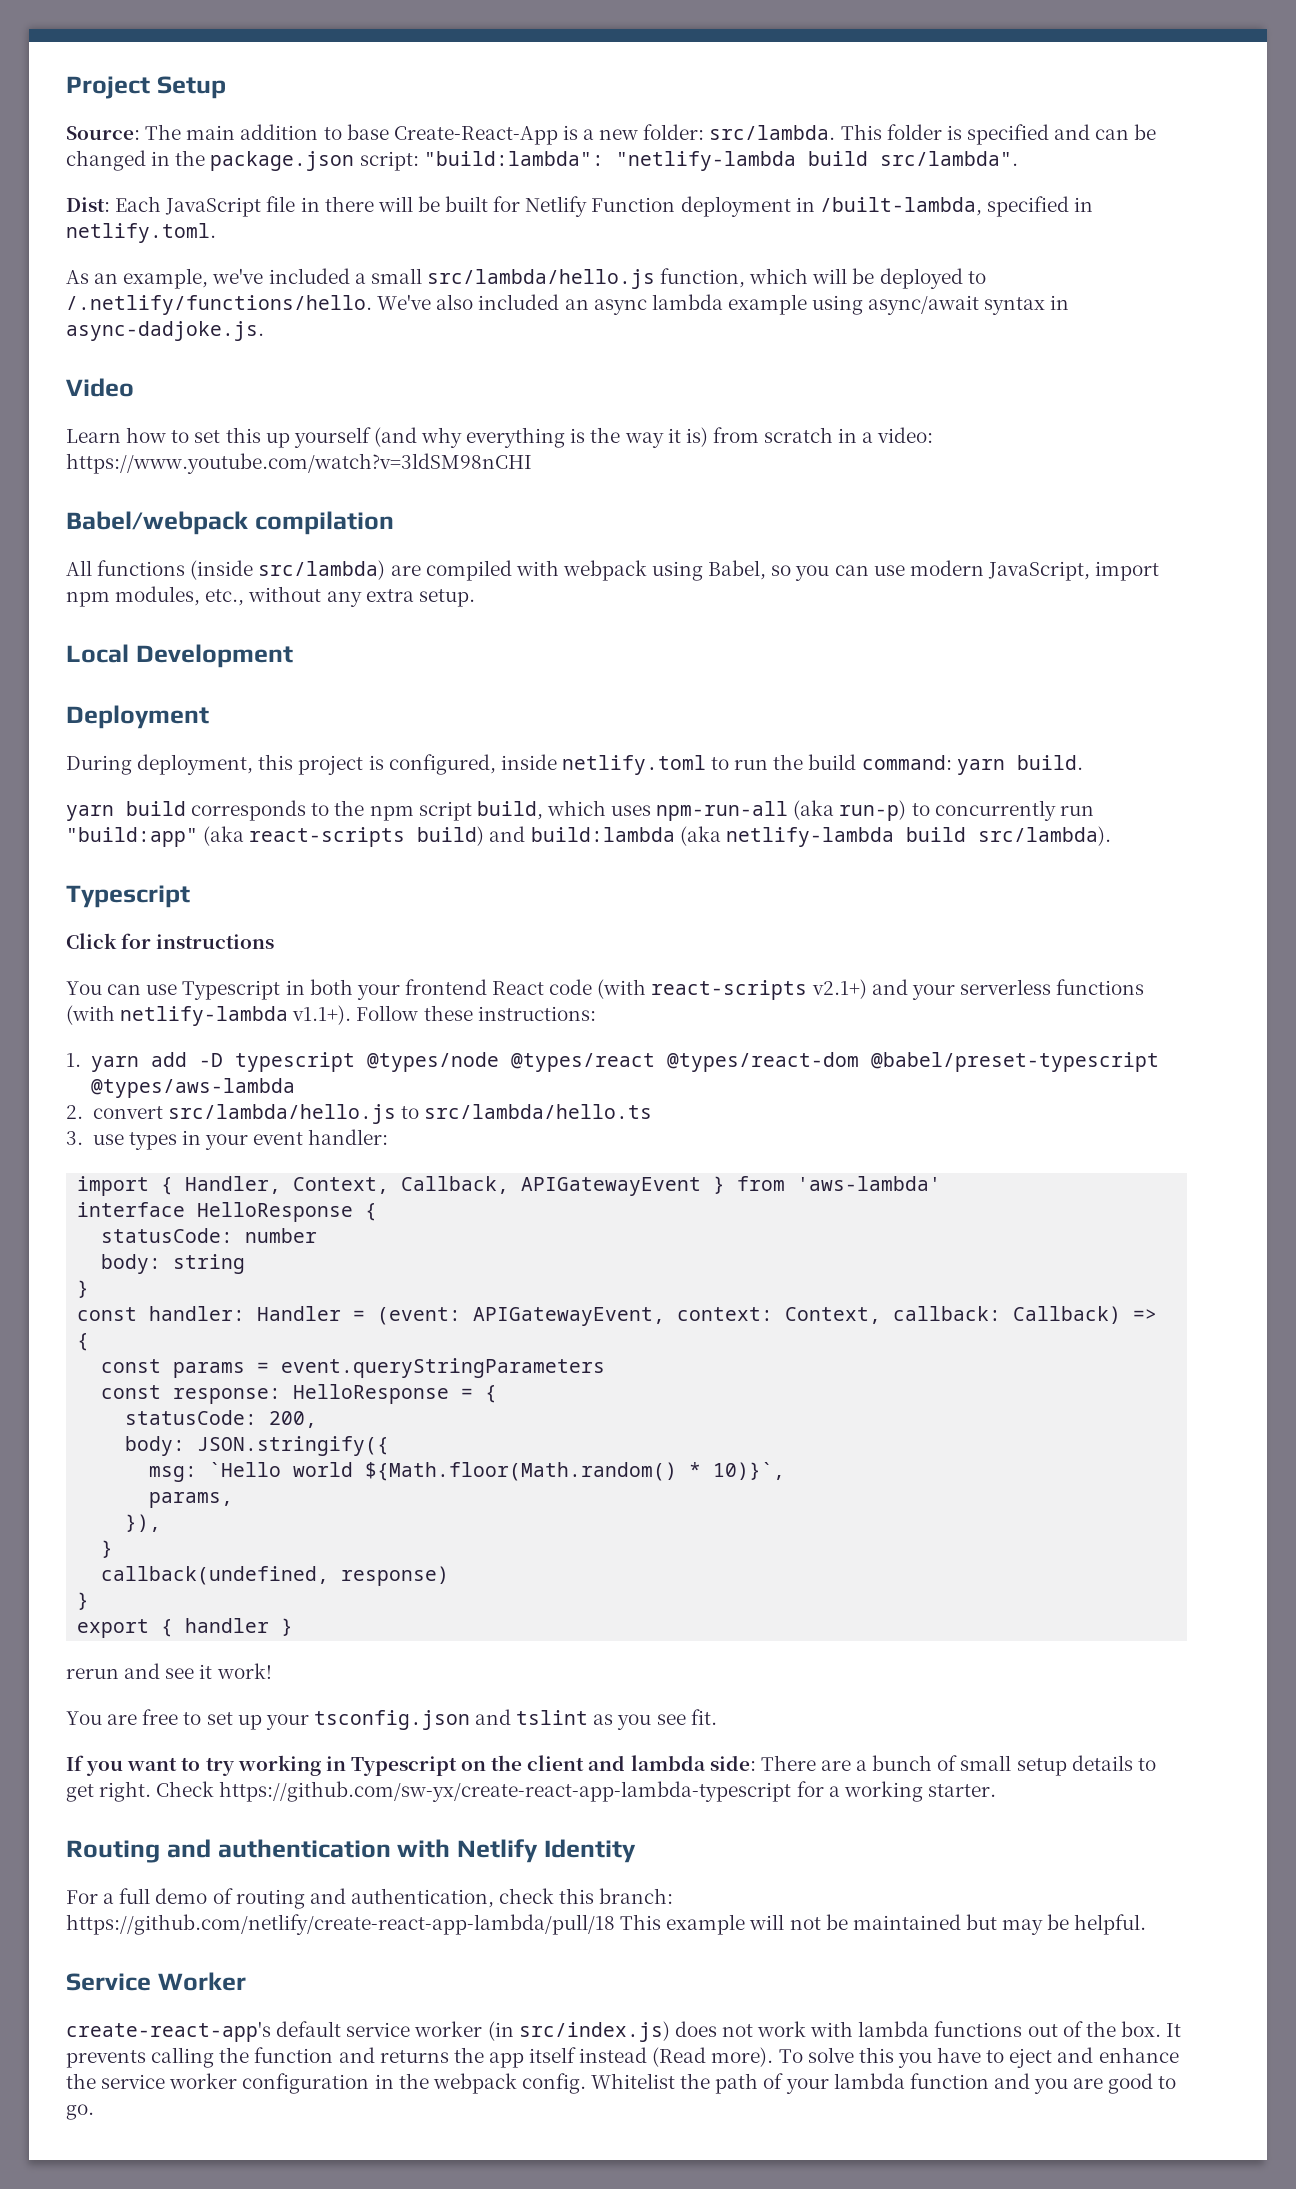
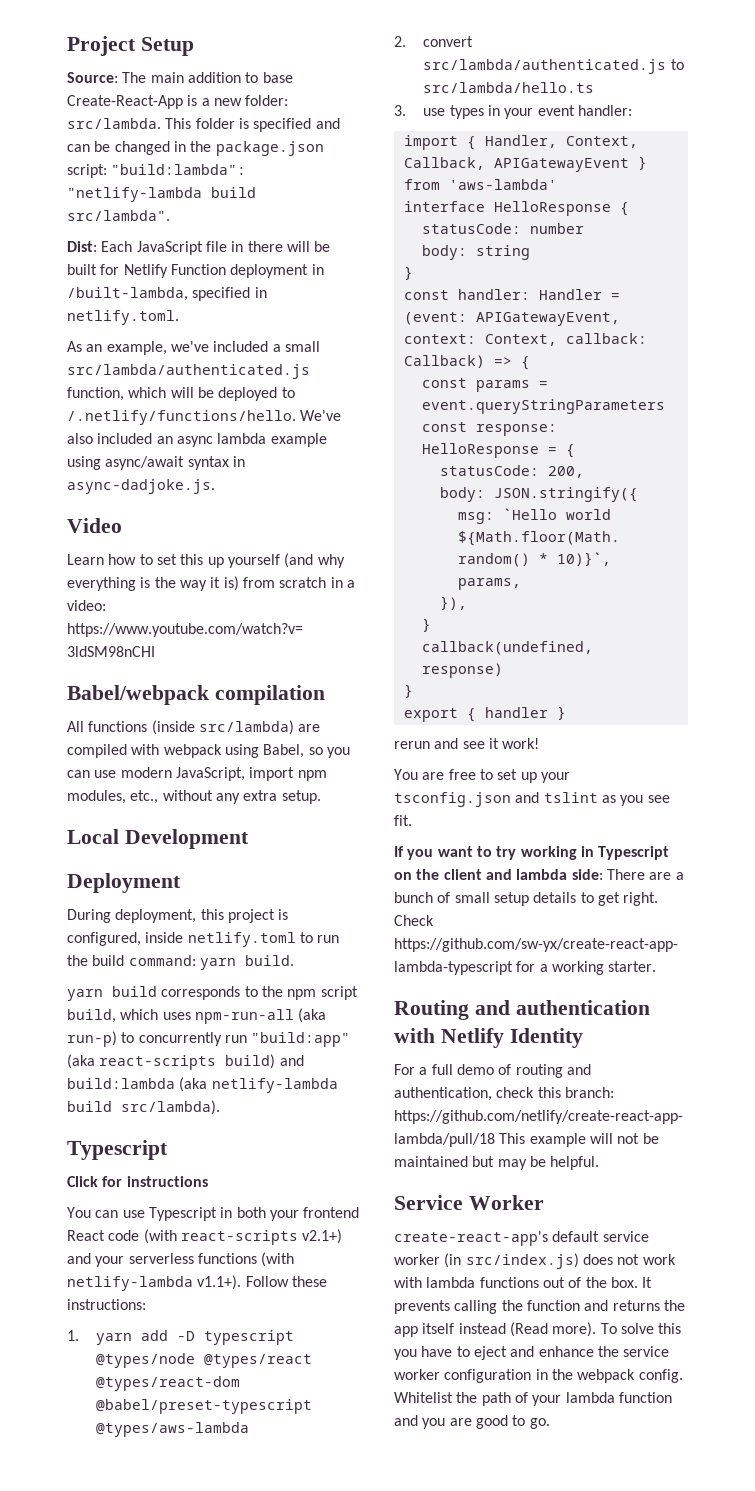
- As an example, we've included a small src/lambda/hello.js function, which will be deployed to /.netlify/functions/hello. We've also included an async lambda example using async/await syntax in async-dadjoke.js.
+ As an example, we've included a small src/lambda/authenticated.js function, which will be deployed to /.netlify/functions/hello. We've also included an async lambda example using async/await syntax in async-dadjoke.js.
- 2. convert src/lambda/hello.js to src/lambda/hello.ts
+ 2. convert src/lambda/authenticated.js to src/lambda/hello.ts

